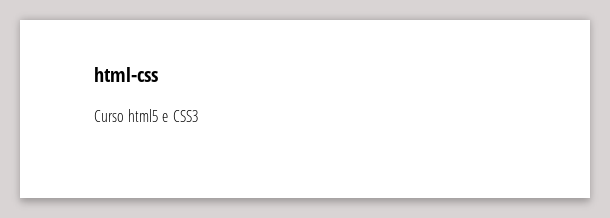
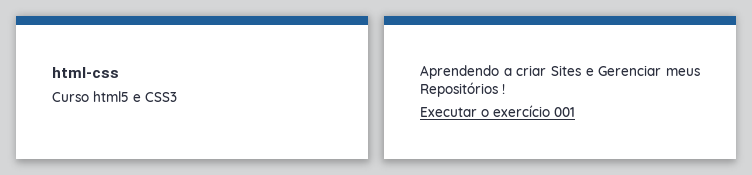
+ Aprendendo a criar Sites e Gerenciar meus Repositórios !
+ Executar o exercício 001

